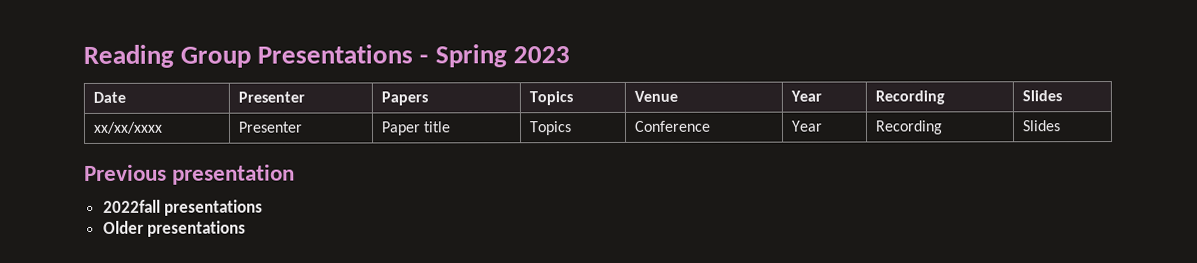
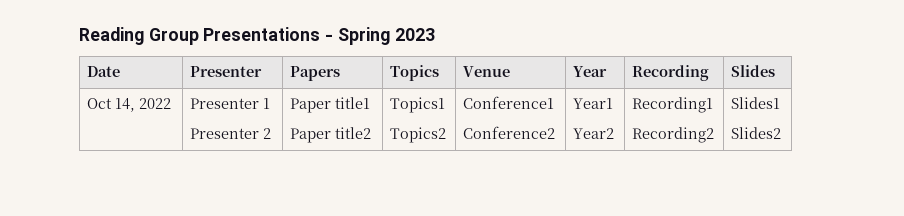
- xx/xx/xxxx | Presenter | Paper title | Topics | Conference | Year | Recording | Slides
- Previous presentation
- 2022fall presentations
- Older presentations
+ Oct 14, 2022 | Presenter 1
+ Presenter 2 | Paper title1
+ Paper title2 | Topics1
+ Topics2 | Conference1
+ Conference2 | Year1
+ Year2 | Recording1
+ Recording2 | Slides1
+ Slides2

